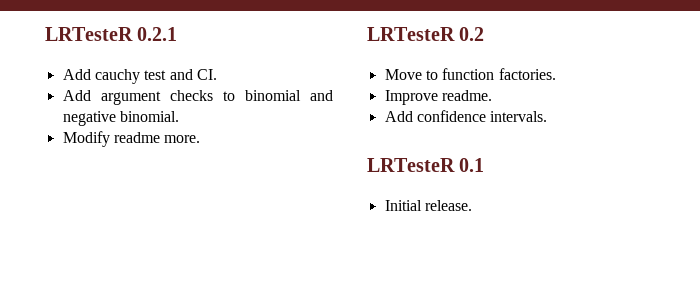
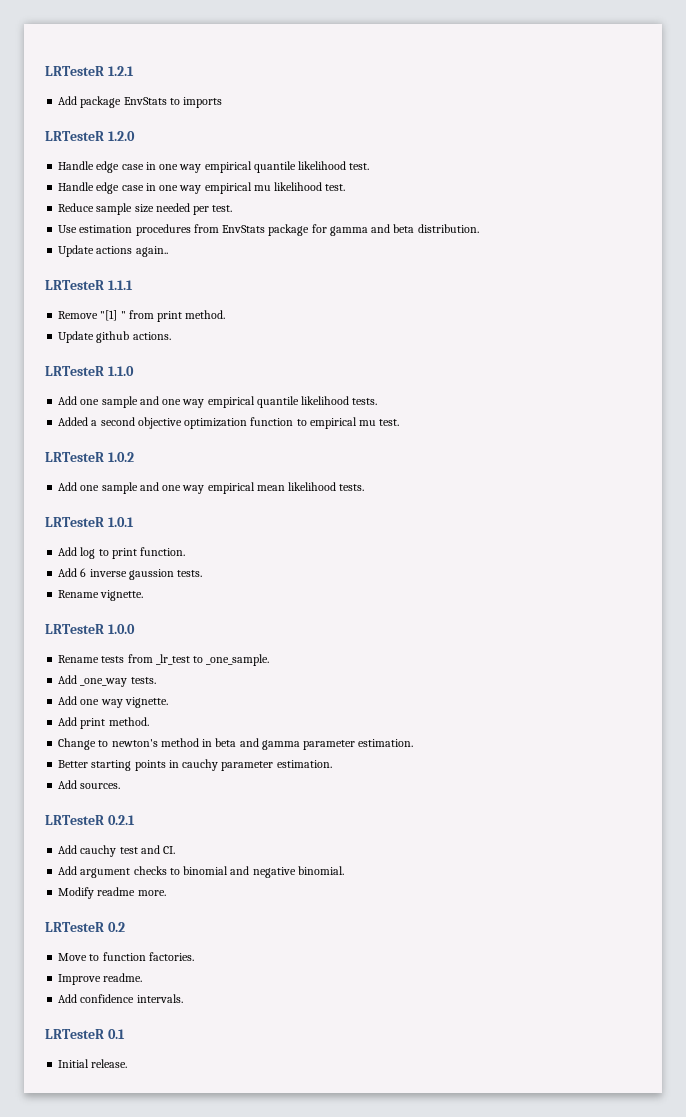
+ LRTesteR 1.2.1
+ Add package EnvStats to imports
+ LRTesteR 1.2.0
+ Handle edge case in one way empirical quantile likelihood test.
+ Handle edge case in one way empirical mu likelihood test.
+ Reduce sample size needed per test.
+ Use estimation procedures from EnvStats package for gamma and beta distribution.
+ Update actions again..
+ LRTesteR 1.1.1
+ Remove "[1] " from print method.
+ Update github actions.
+ LRTesteR 1.1.0
+ Add one sample and one way empirical quantile likelihood tests.
+ Added a second objective optimization function to empirical mu test.
+ LRTesteR 1.0.2
+ Add one sample and one way empirical mean likelihood tests.
+ LRTesteR 1.0.1
+ Add log to print function.
+ Add 6 inverse gaussion tests.
+ Rename vignette.
+ LRTesteR 1.0.0
+ Rename tests from _lr_test to _one_sample.
+ Add _one_way tests.
+ Add one way vignette.
+ Add print method.
+ Change to newton's method in beta and gamma parameter estimation.
+ Better starting points in cauchy parameter estimation.
+ Add sources.

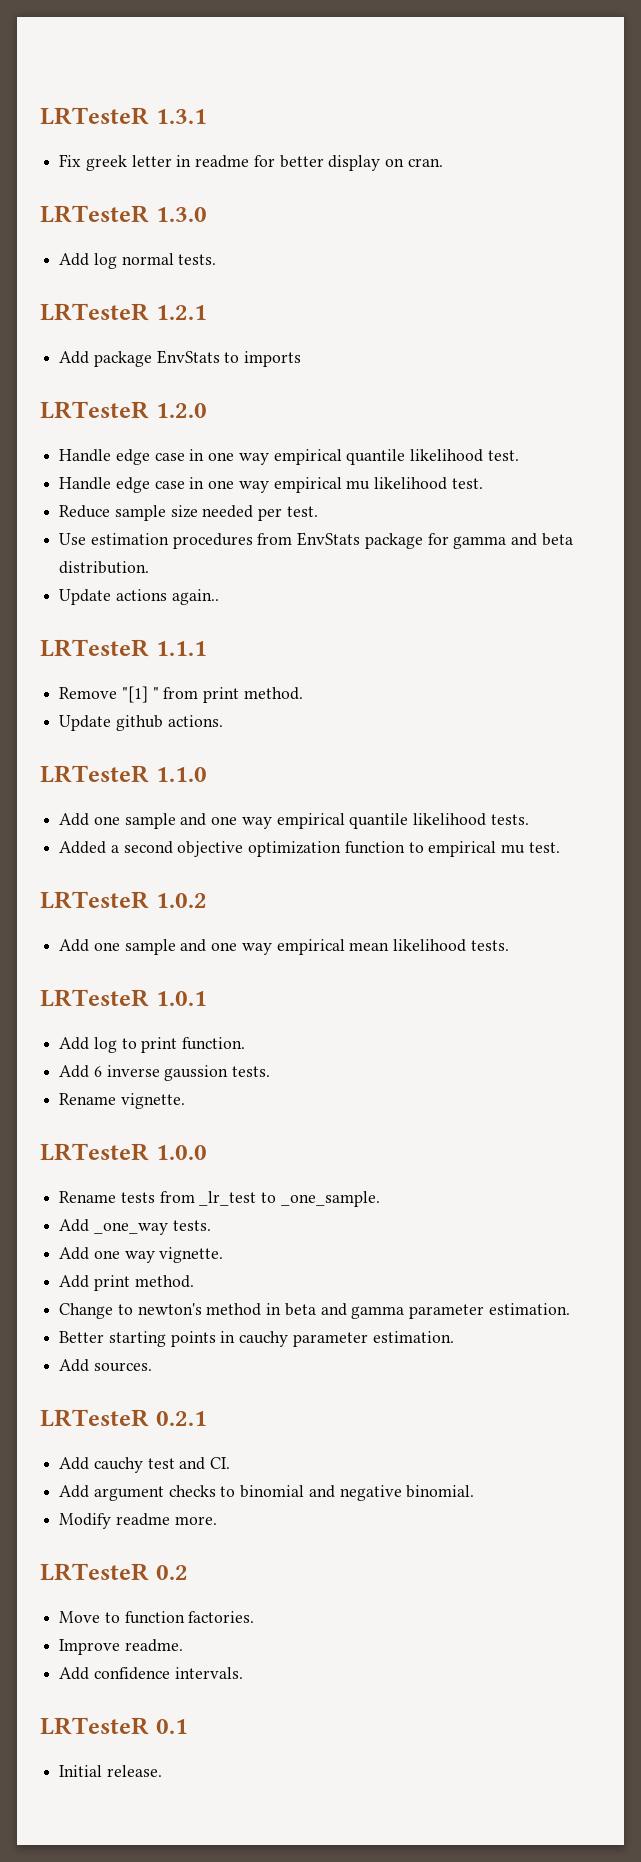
+ LRTesteR 1.3.1
+ Fix greek letter in readme for better display on cran.
+ LRTesteR 1.3.0
+ Add log normal tests.

